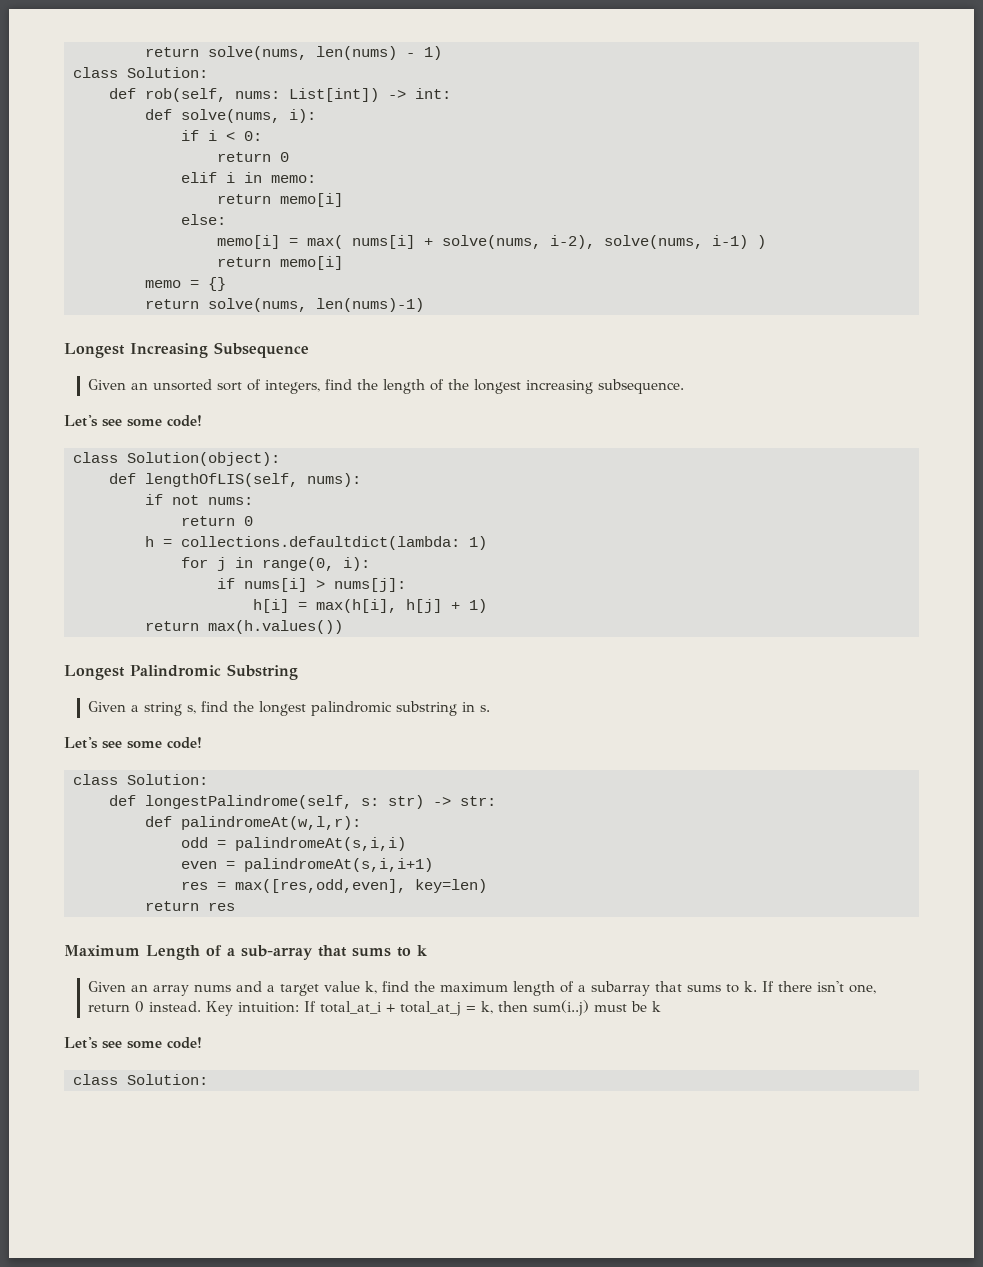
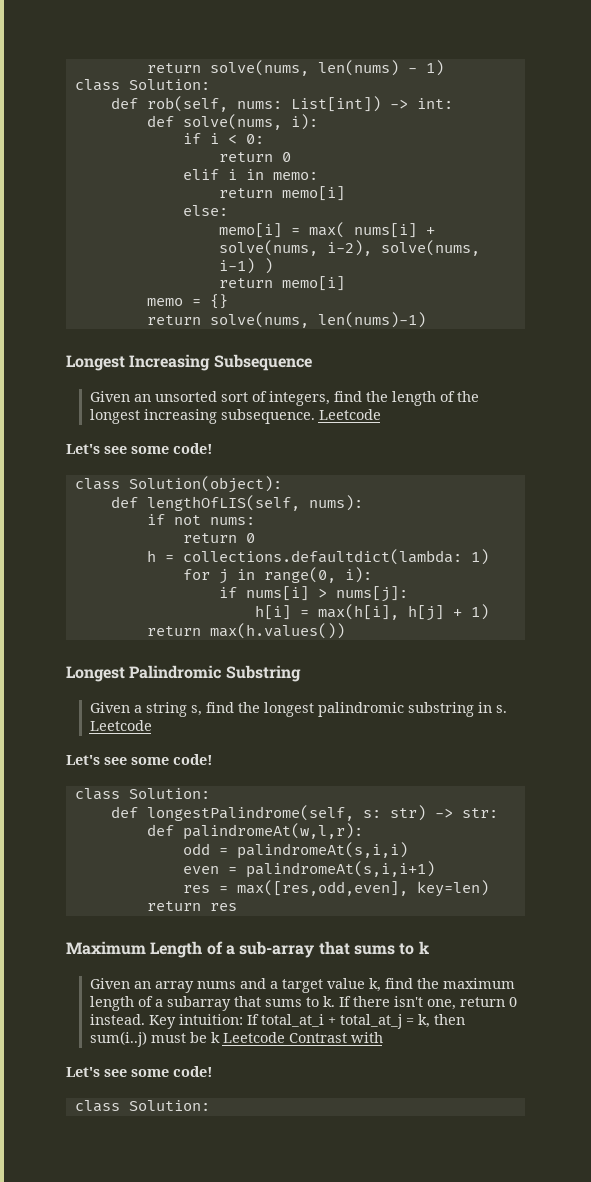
- Given an unsorted sort of integers, find the length of the longest increasing subsequence.
+ Given an unsorted sort of integers, find the length of the longest increasing subsequence. Leetcode
- Given a string s, find the longest palindromic substring in s.
+ Given a string s, find the longest palindromic substring in s. Leetcode
- Key intuition: If total_at_i + total_at_j = k, then sum(i..j) must be k
+ Key intuition: If total_at_i + total_at_j = k, then sum(i..j) must be k Leetcode Contrast with

